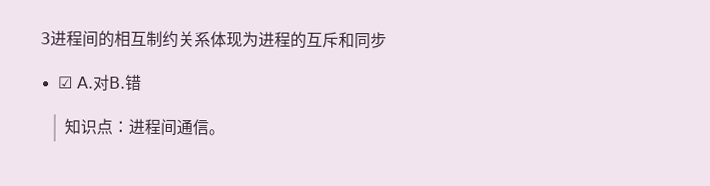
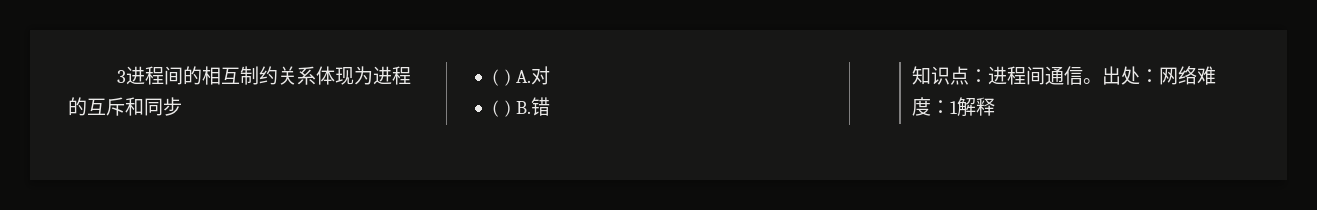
- ☑ A.对B.错
+ ( ) A.对
+ ( ) B.错
+ 出处：网络难度：1解释

